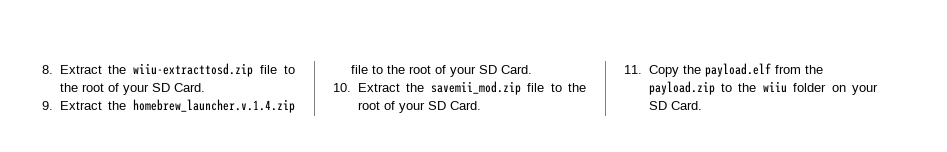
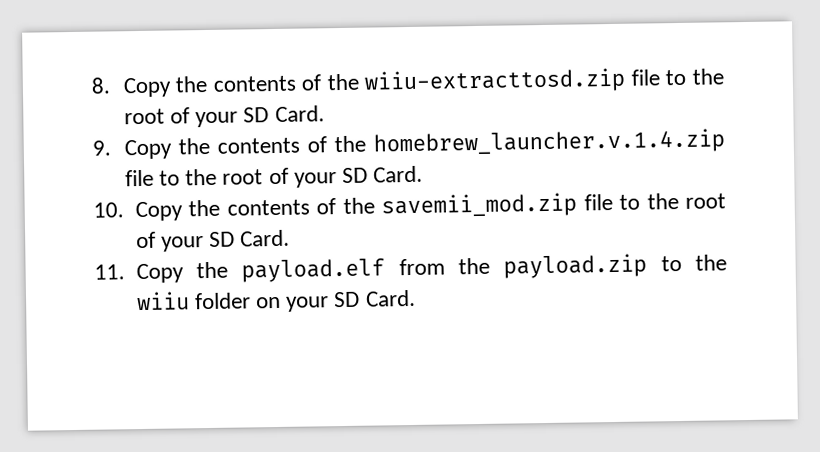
- 8. Extract the wiiu-extracttosd.zip file to the root of your SD Card.
+ 8. Copy the contents of the wiiu-extracttosd.zip file to the root of your SD Card.
- 9. Extract the homebrew_launcher.v.1.4.zip file to the root of your SD Card.
+ 9. Copy the contents of the homebrew_launcher.v.1.4.zip file to the root of your SD Card.
- 10. Extract the savemii_mod.zip file to the root of your SD Card.
+ 10. Copy the contents of the savemii_mod.zip file to the root of your SD Card.

